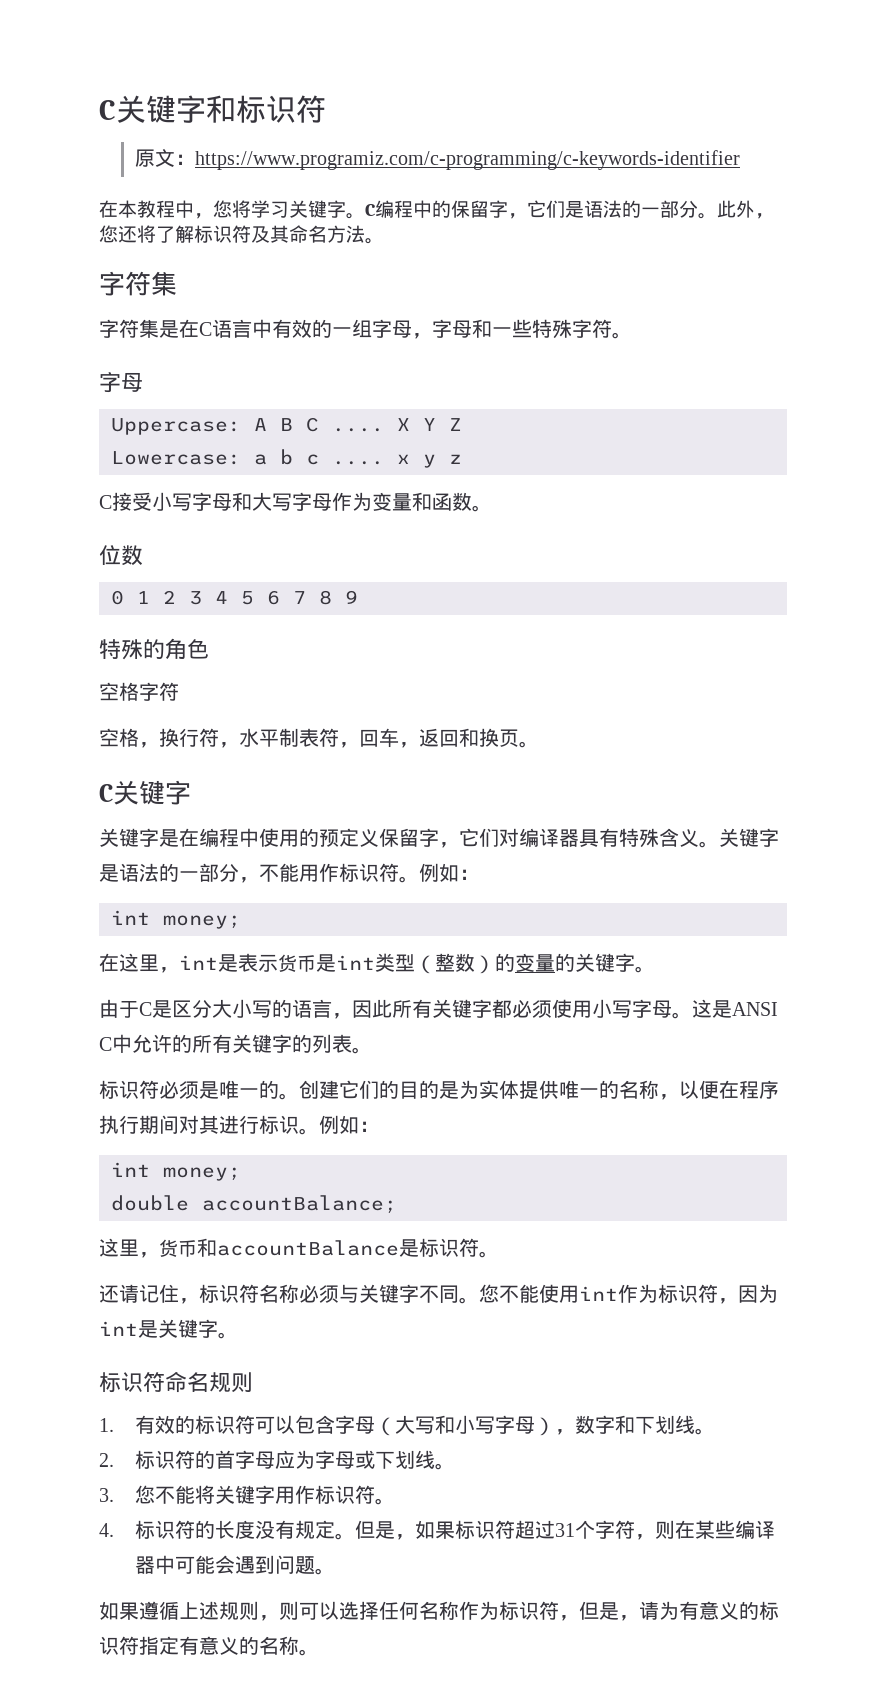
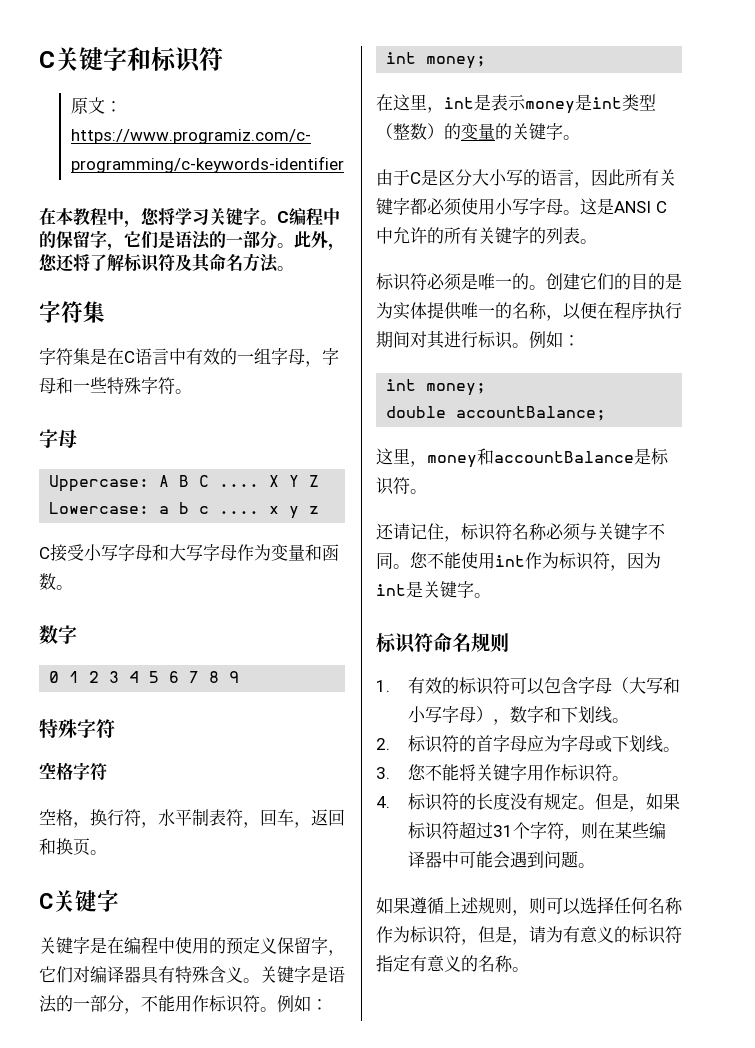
  C接受小写字母和大写字母作为变量和函数。
- 位数
+ 数字
  0 1 2 3 4 5 6 7 8 9
- 特殊的角色
+ 特殊字符
- 在这里，int是表示货币是int类型（整数）的变量的关键字。
+ 在这里，int是表示money是int类型（整数）的变量的关键字。
- 这里，货币和accountBalance是标识符。
+ 这里，money和accountBalance是标识符。

